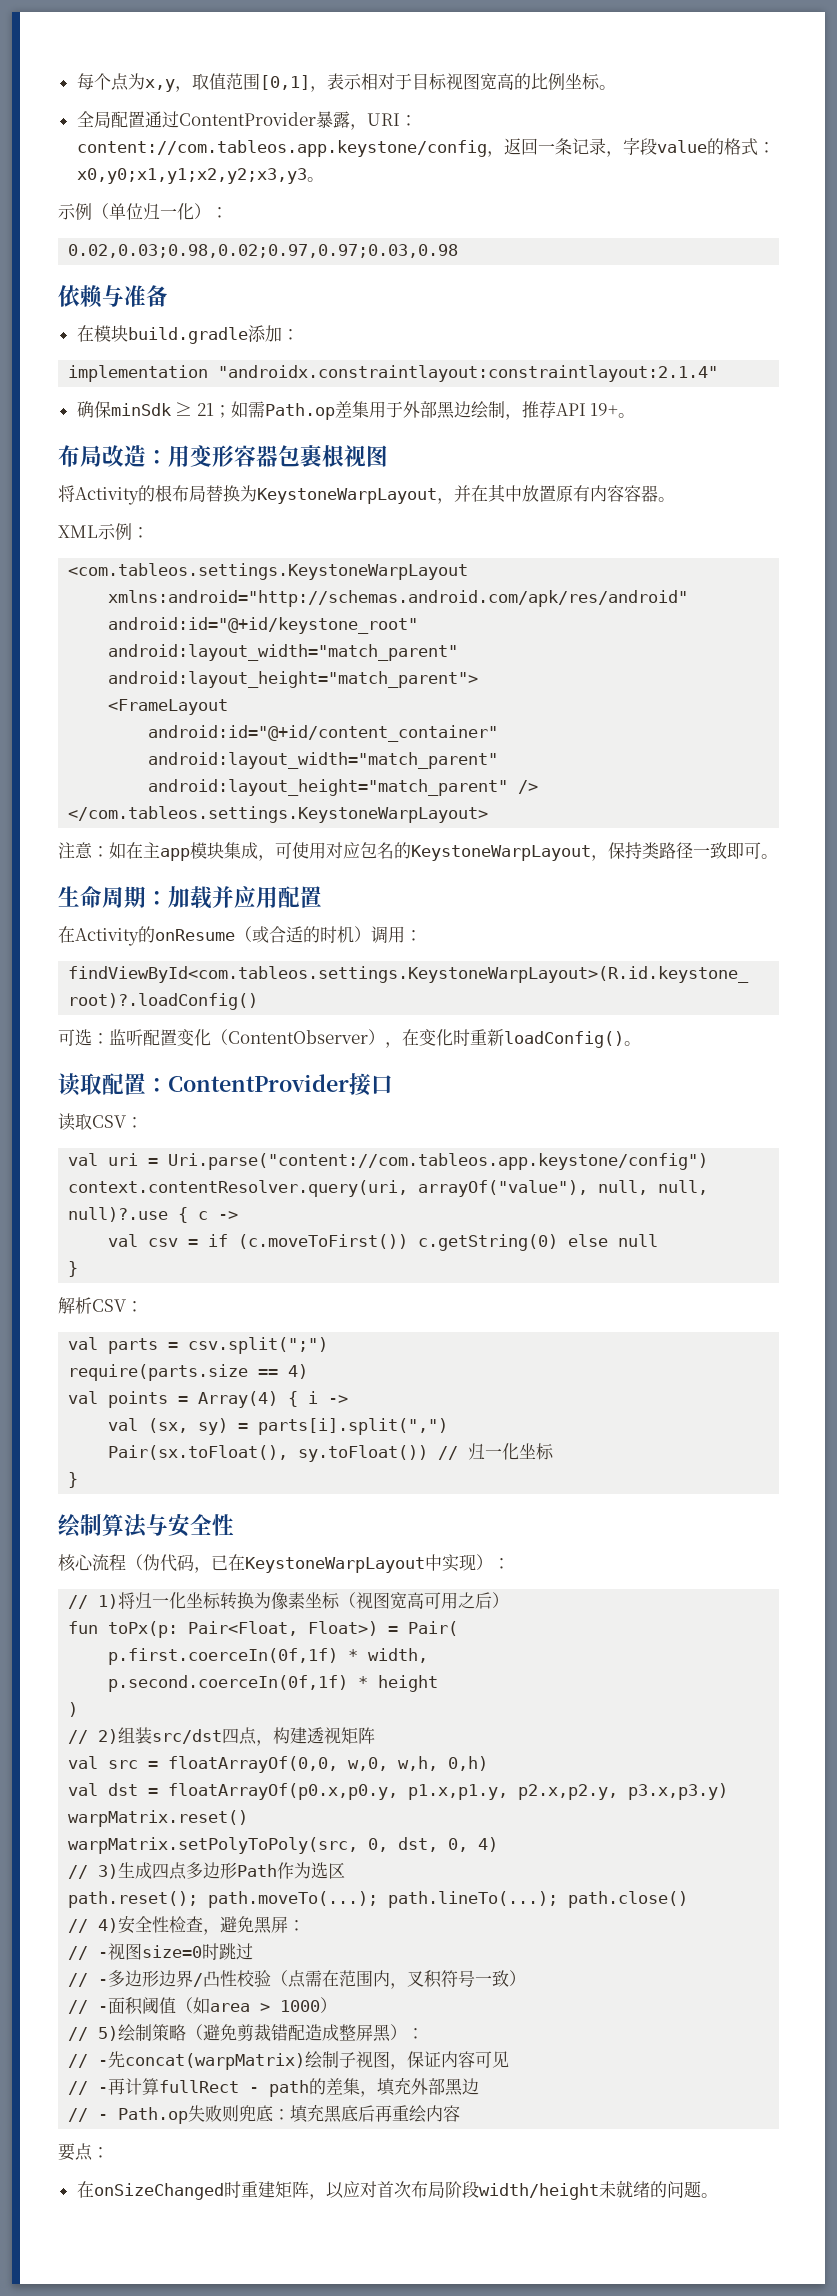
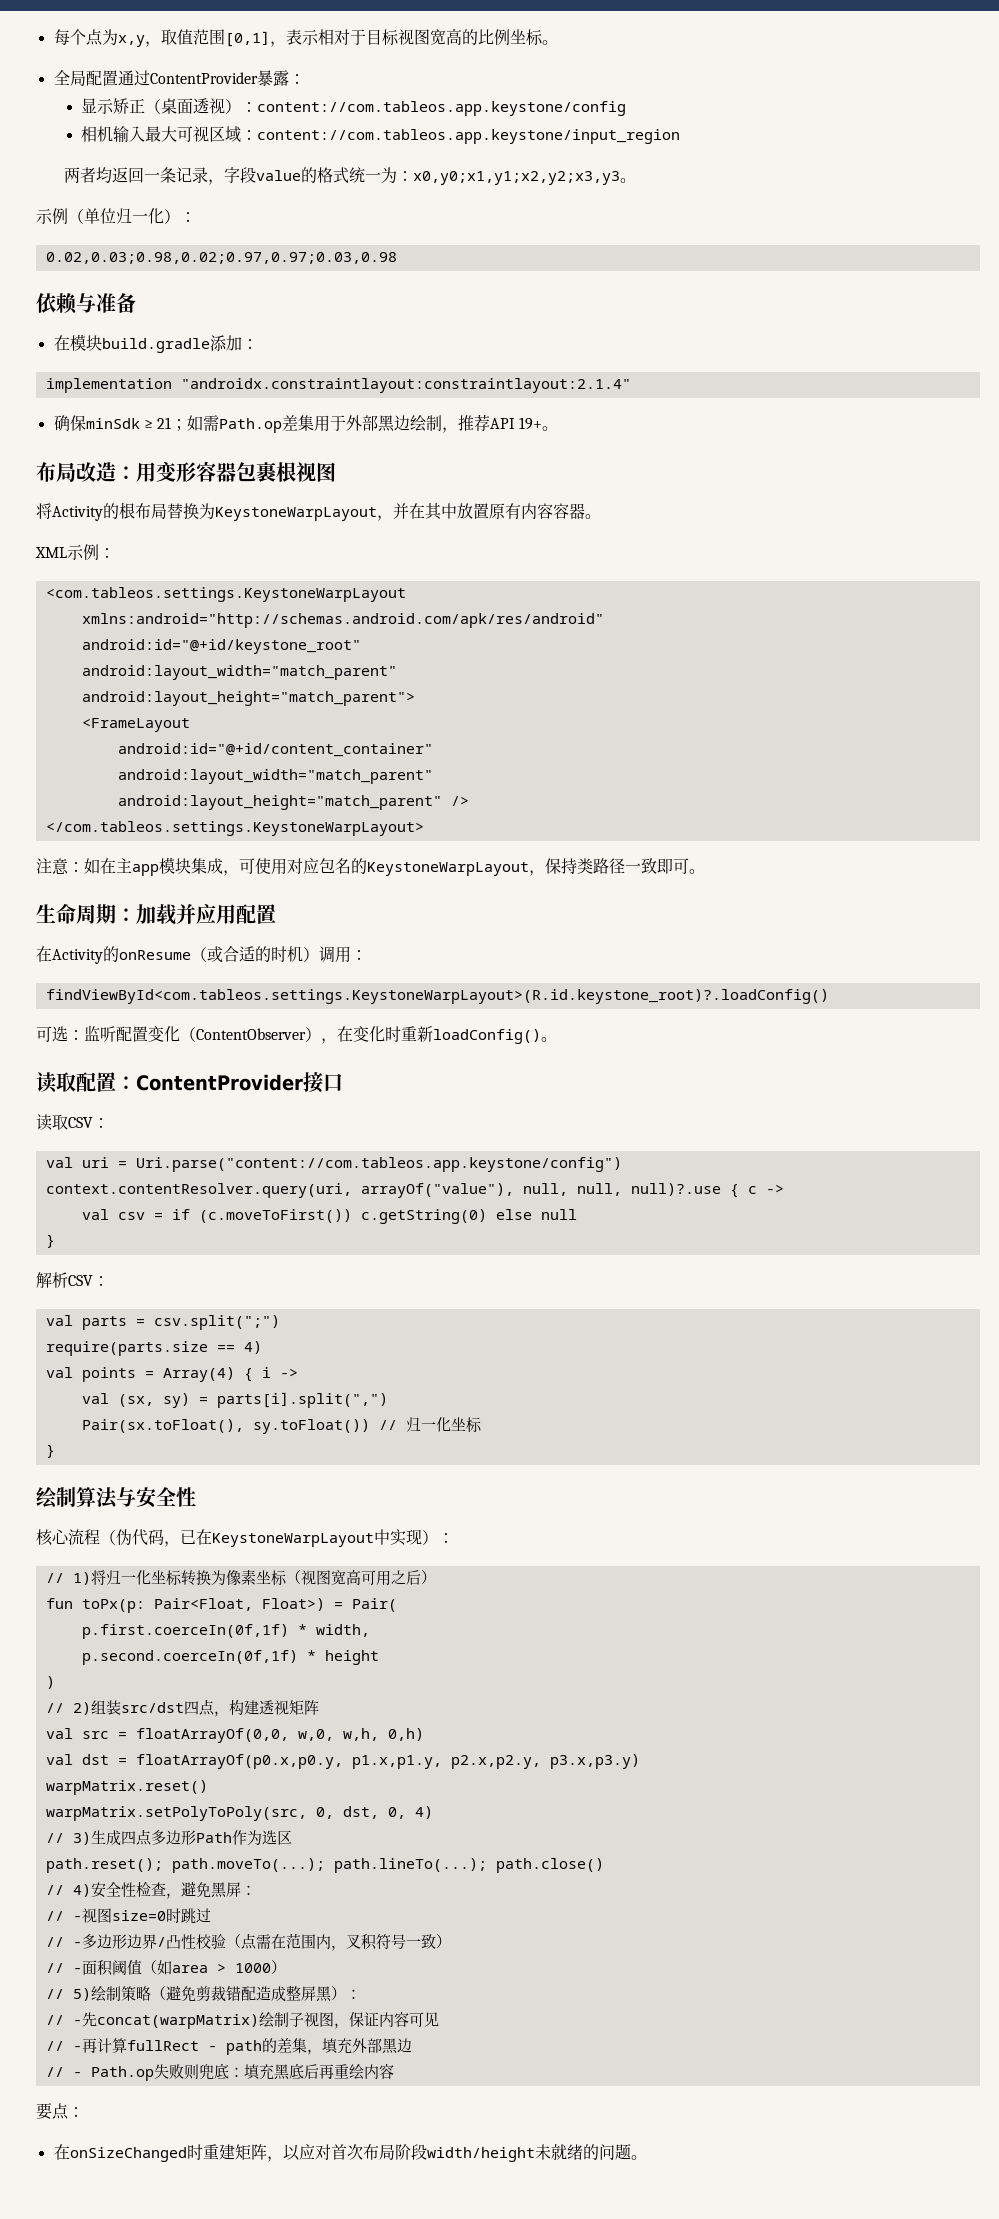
- 全局配置通过ContentProvider暴露，URI：content://com.tableos.app.keystone/config，返回一条记录，字段value的格式：x0,y0;x1,y1;x2,y2;x3,y3。
+ 全局配置通过ContentProvider暴露：
+ 显示矫正（桌面透视）：content://com.tableos.app.keystone/config
+ 相机输入最大可视区域：content://com.tableos.app.keystone/input_region
+ 两者均返回一条记录，字段value的格式统一为：x0,y0;x1,y1;x2,y2;x3,y3。

